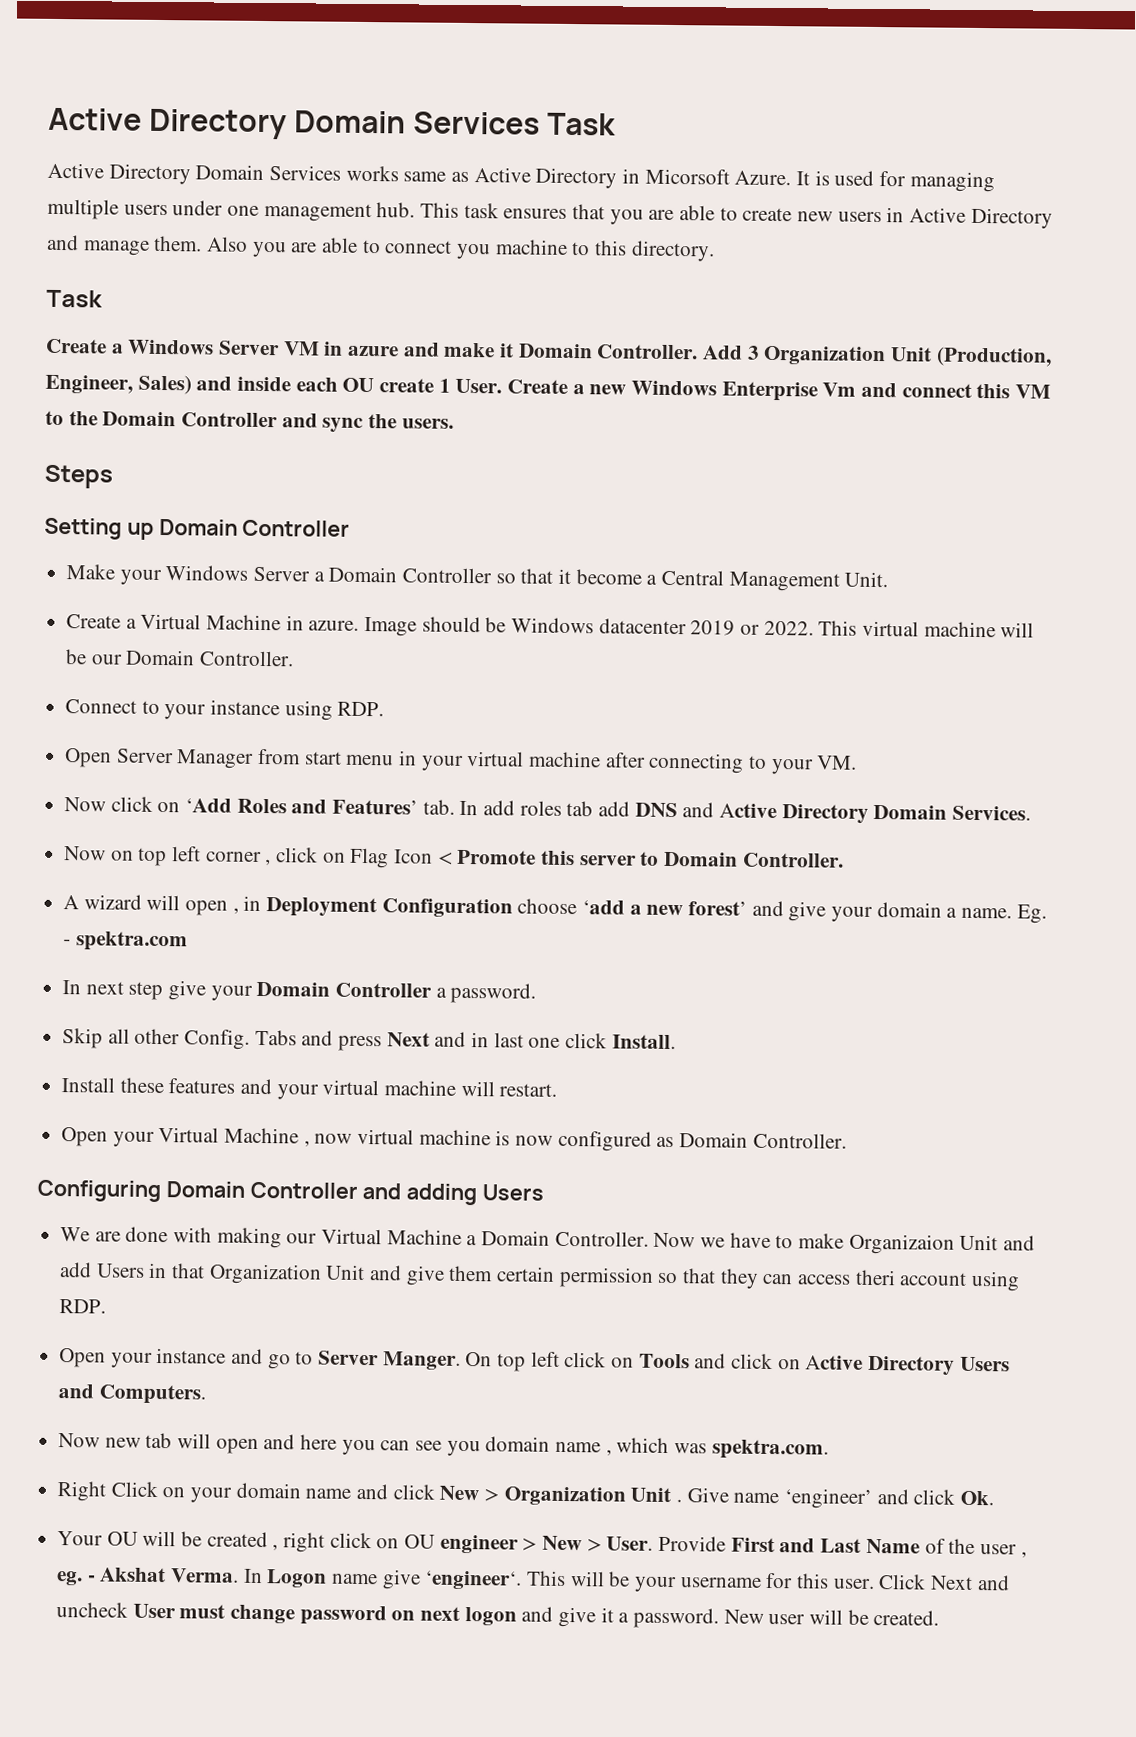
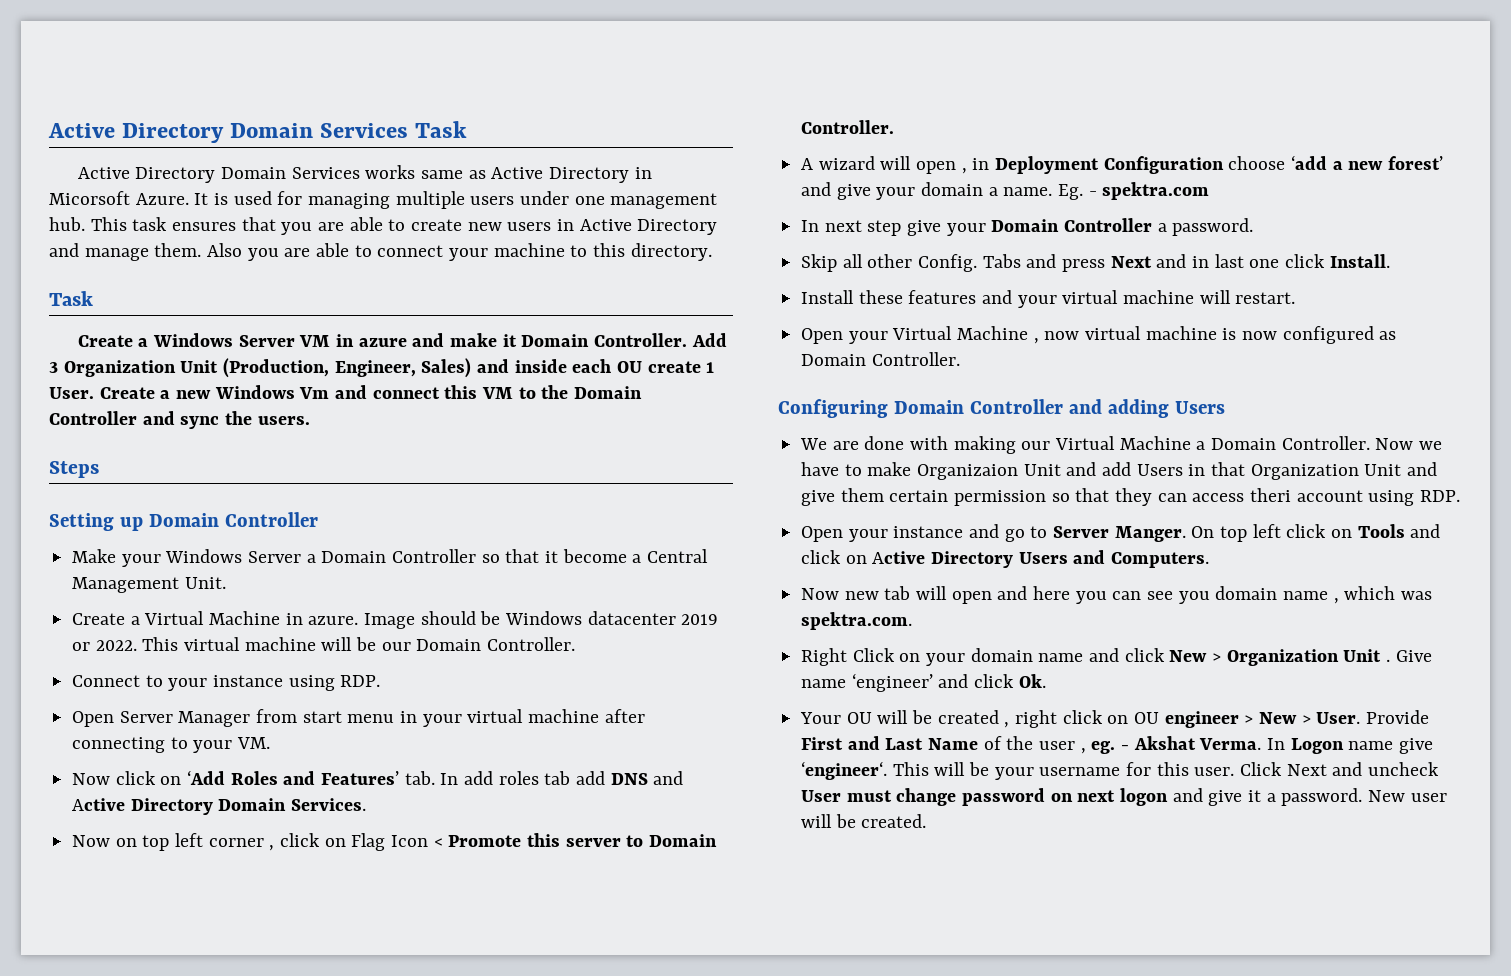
- Also you are able to connect you machine to this directory.
+ Also you are able to connect your machine to this directory.
- Create a new Windows Enterprise Vm and connect this VM to the Domain Controller and sync the users.
+ Create a new Windows Vm and connect this VM to the Domain Controller and sync the users.

